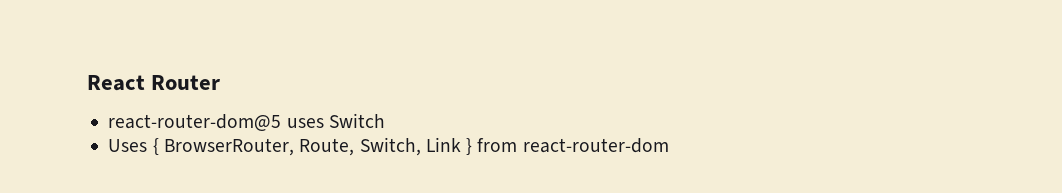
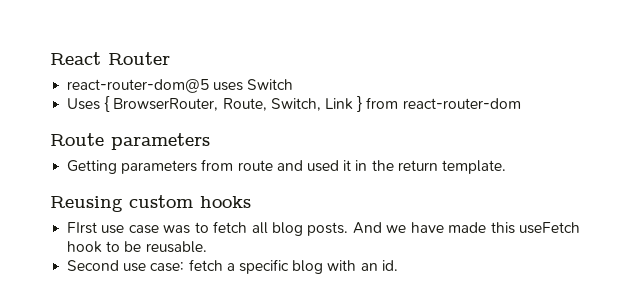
+ Route parameters
+ Getting parameters from route and used it in the return template.
+ Reusing custom hooks
+ FIrst use case was to fetch all blog posts. And we have made this useFetch hook to be reusable.
+ Second use case: fetch a specific blog with an id.

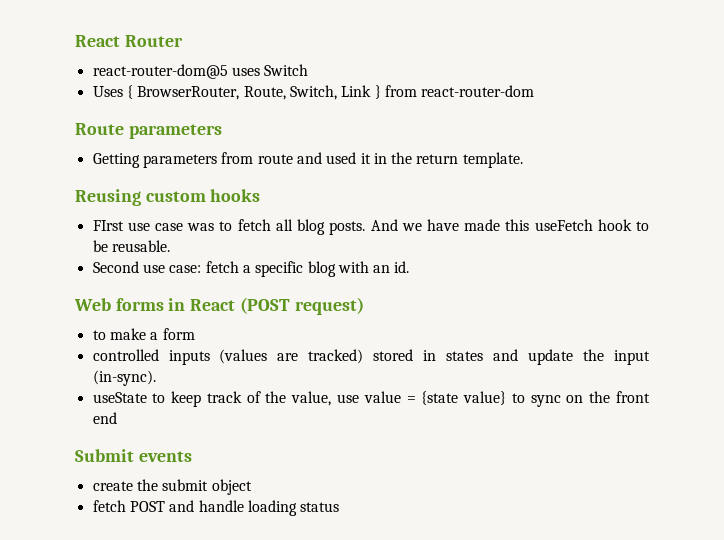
+ Web forms in React (POST request)
+ to make a form
+ controlled inputs (values are tracked) stored in states and update the input (in-sync).
+ useState to keep track of the value, use value = {state value} to sync on the front end
+ Submit events
+ create the submit object
+ fetch POST and handle loading status

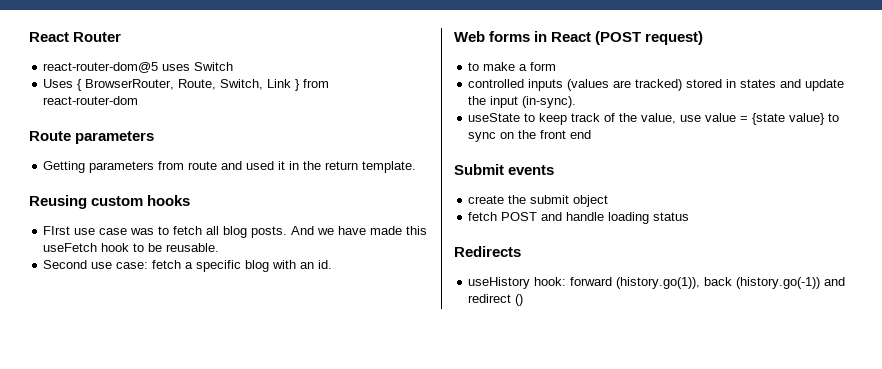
+ Redirects
+ useHistory hook: forward (history.go(1)), back (history.go(-1)) and redirect ()

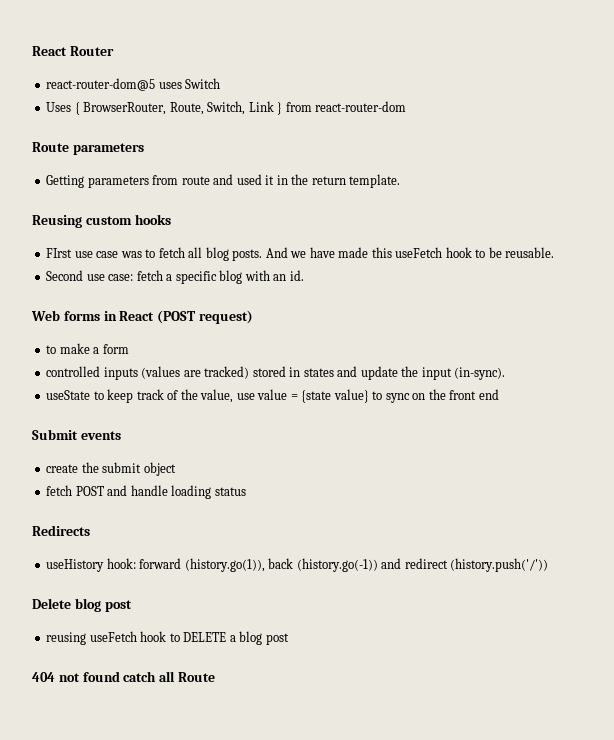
- useHistory hook: forward (history.go(1)), back (history.go(-1)) and redirect ()
+ useHistory hook: forward (history.go(1)), back (history.go(-1)) and redirect (history.push('/'))
+ Delete blog post
+ reusing useFetch hook to DELETE a blog post
+ 404 not found catch all Route

